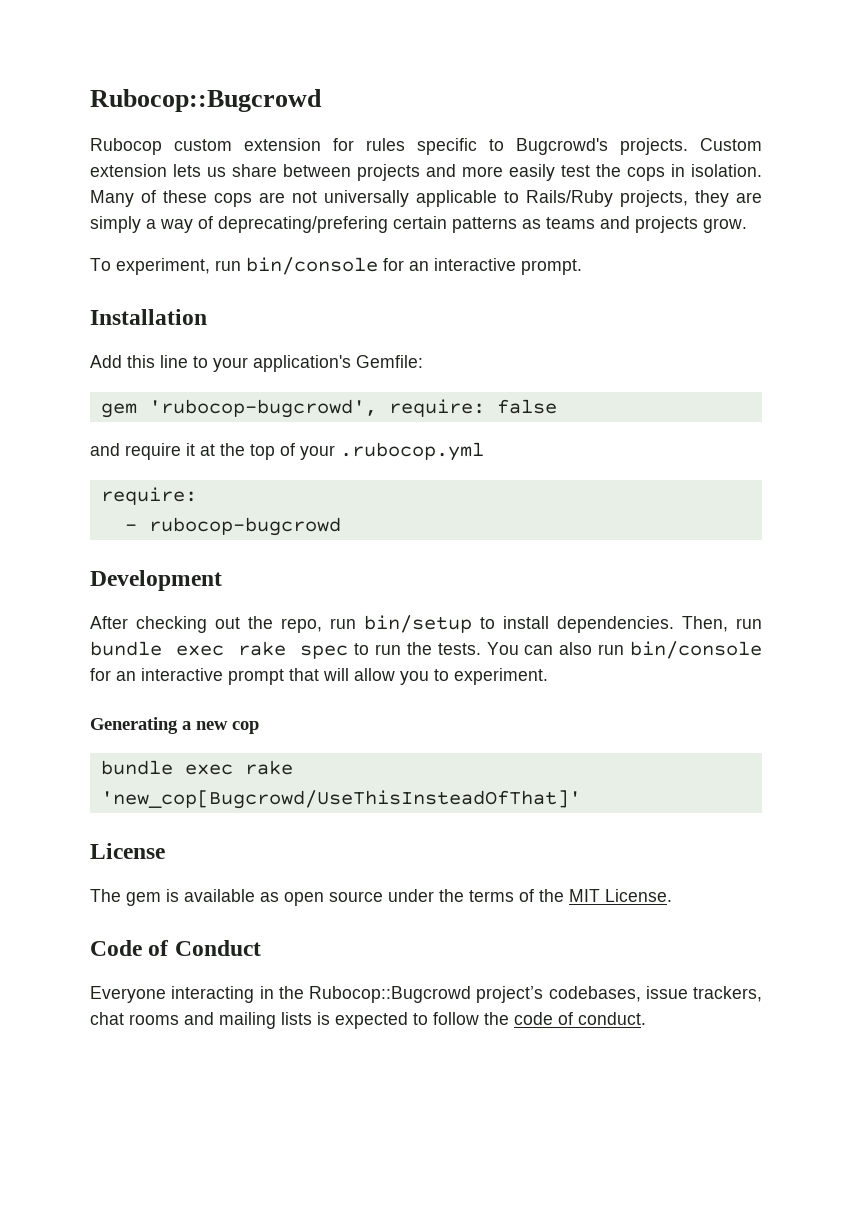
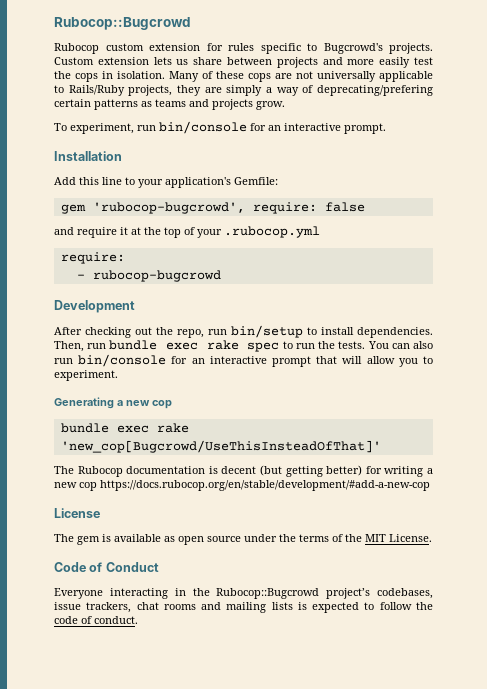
+ The Rubocop documentation is decent (but getting better) for writing a new cop https://docs.rubocop.org/en/stable/development/#add-a-new-cop

